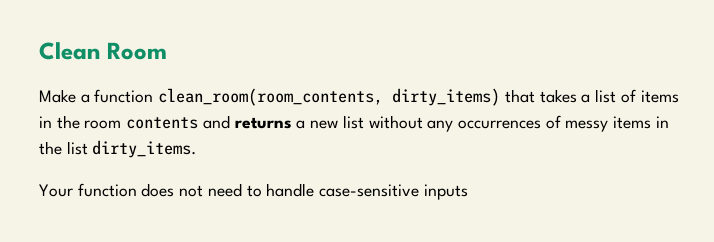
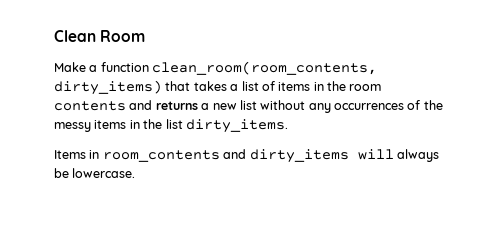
- Make a function clean_room(room_contents, dirty_items) that takes a list of items in the room contents and returns a new list without any occurrences of messy items in the list dirty_items.
+ Make a function clean_room(room_contents, dirty_items) that takes a list of items in the room contents and returns a new list without any occurrences of the messy items in the list dirty_items.
- Your function does not need to handle case-sensitive inputs
+ Items in room_contents and dirty_items will always be lowercase.

